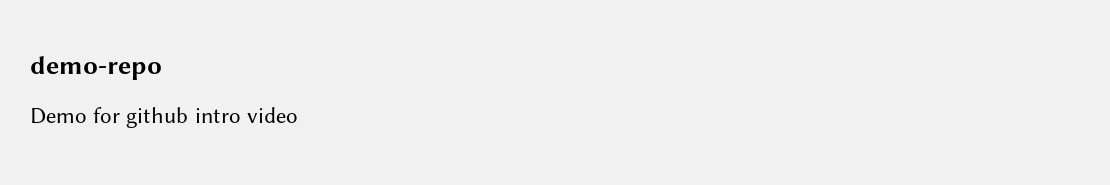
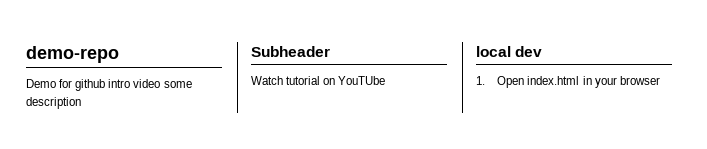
- Demo for github intro video
+ Demo for github intro video some description
+ Subheader
+ Watch tutorial on YouTUbe
+ local dev
+ 1. Open index.html in your browser

